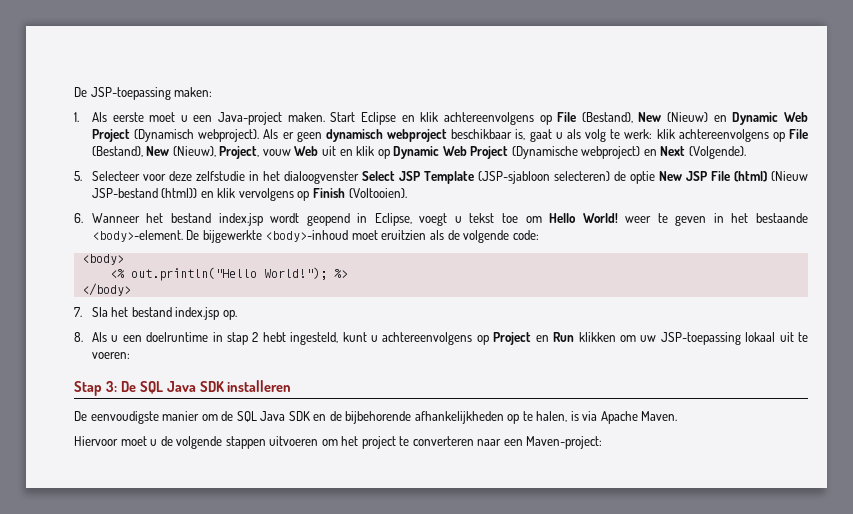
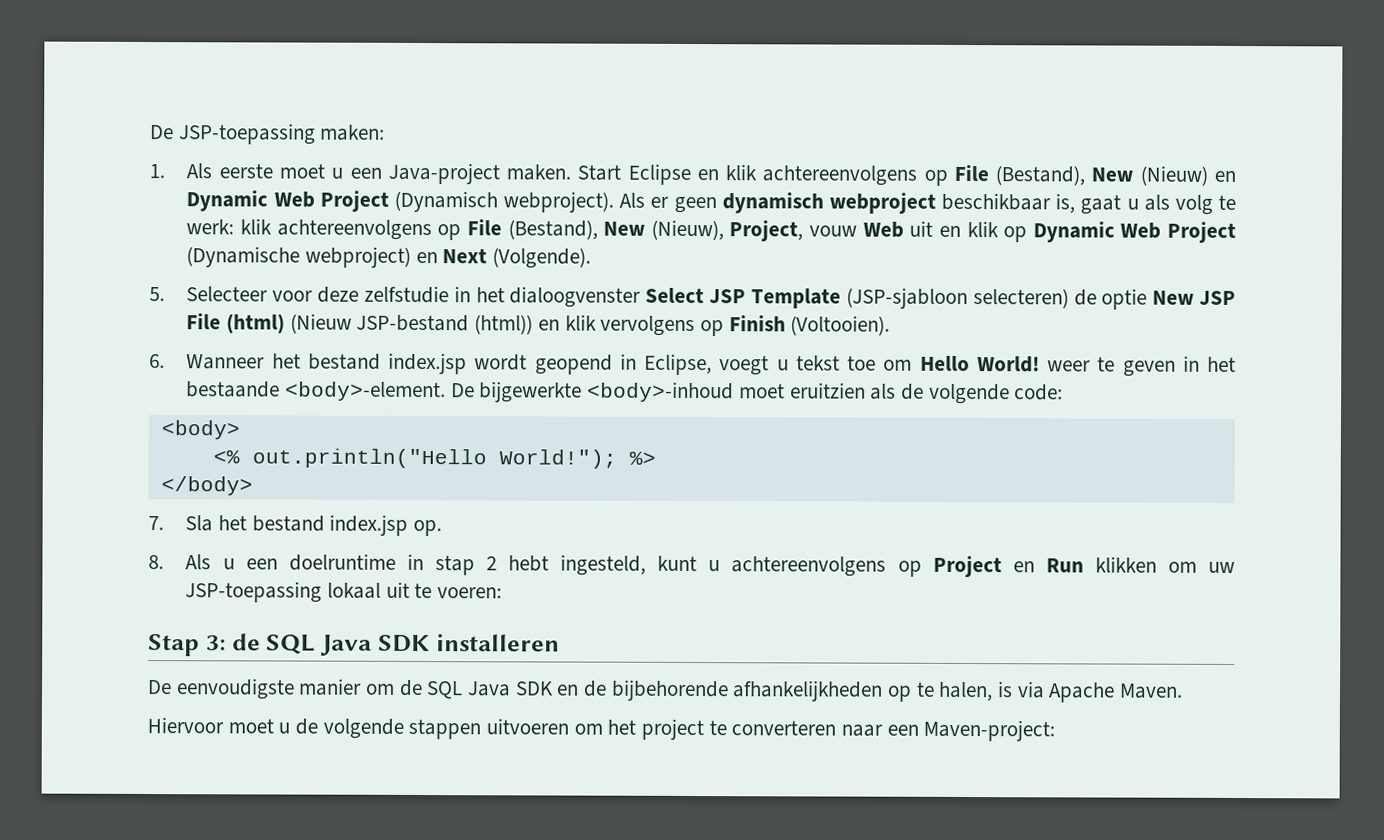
- Stap 3: De SQL Java SDK installeren
+ Stap 3: de SQL Java SDK installeren

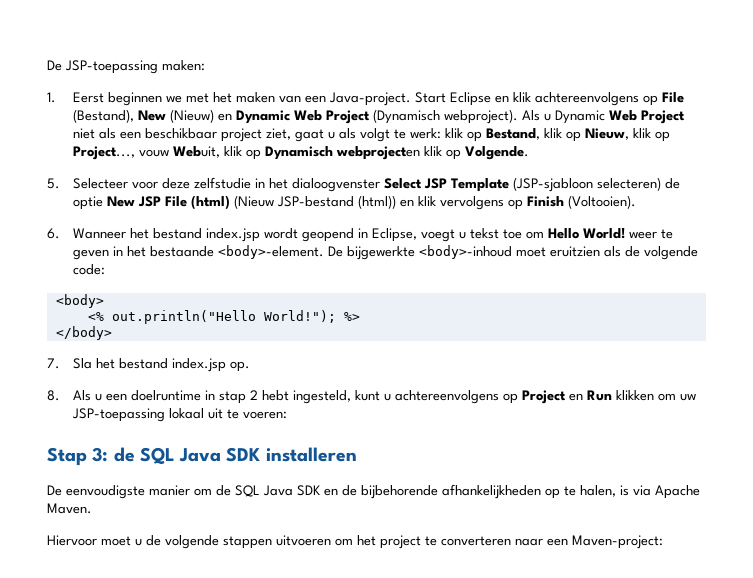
- 1. Als eerste moet u een Java-project maken.
+ 1. Eerst beginnen we met het maken van een Java-project.
- Als er geen dynamisch webproject beschikbaar is, gaat u als volg te werk: klik achtereenvolgens op File (Bestand), New (Nieuw), Project, vouw Web uit en klik op Dynamic Web Project (Dynamische webproject) en Next (Volgende).
+ Als u Dynamic Web Project niet als een beschikbaar project ziet, gaat u als volgt te werk: klik op Bestand, klik op Nieuw, klik op Project..., vouw Webuit, klik op Dynamisch webprojecten klik op Volgende.

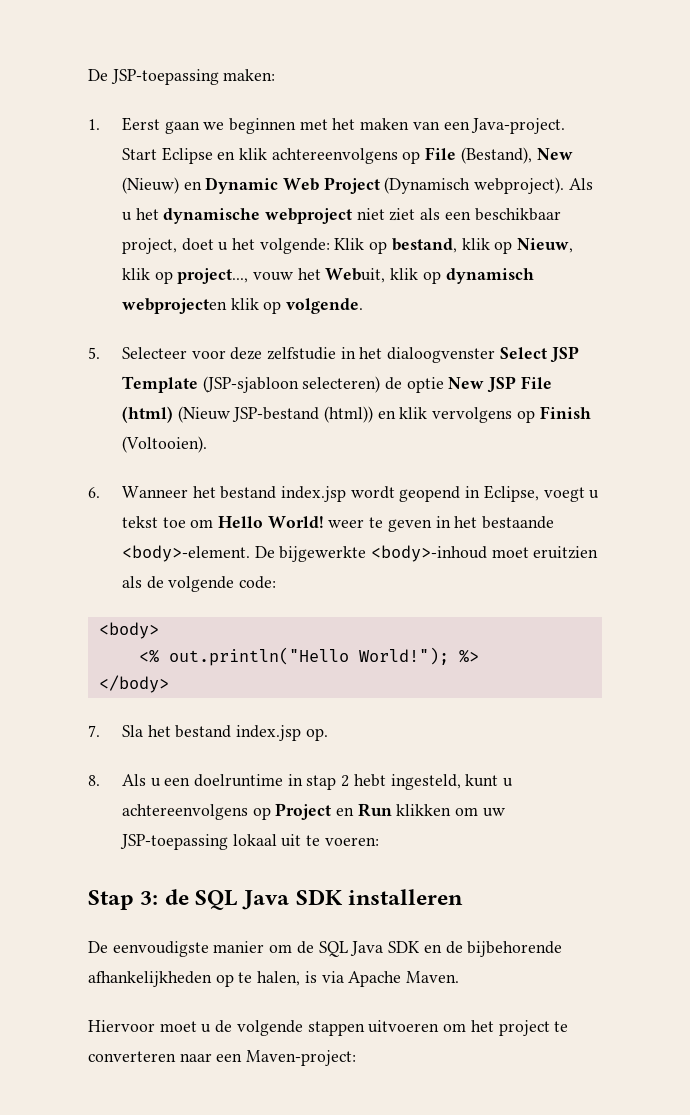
- 1. Eerst beginnen we met het maken van een Java-project.
+ 1. Eerst gaan we beginnen met het maken van een Java-project.
- Als u Dynamic Web Project niet als een beschikbaar project ziet, gaat u als volgt te werk: klik op Bestand, klik op Nieuw, klik op Project..., vouw Webuit, klik op Dynamisch webprojecten klik op Volgende.
+ Als u het dynamische webproject niet ziet als een beschikbaar project, doet u het volgende: Klik op bestand, klik op Nieuw, klik op project..., vouw het Webuit, klik op dynamisch webprojecten klik op volgende.

